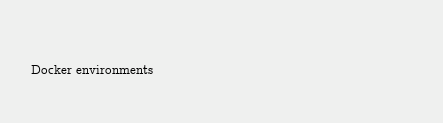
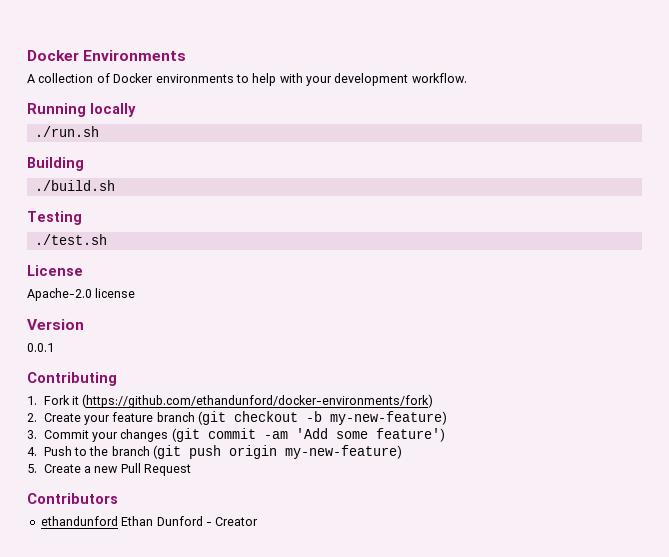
- Docker environments
+ Docker Environments
+ A collection of Docker environments to help with your development workflow.
+ Running locally
+ ./run.sh
+ Building
+ ./build.sh
+ Testing
+ ./test.sh
+ License
+ Apache-2.0 license
+ Version
+ 0.0.1
+ Contributing
+ 1. Fork it (https://github.com/ethandunford/docker-environments/fork)
+ 2. Create your feature branch (git checkout -b my-new-feature)
+ 3. Commit your changes (git commit -am 'Add some feature')
+ 4. Push to the branch (git push origin my-new-feature)
+ 5. Create a new Pull Request
+ Contributors
+ ethandunford Ethan Dunford - Creator

